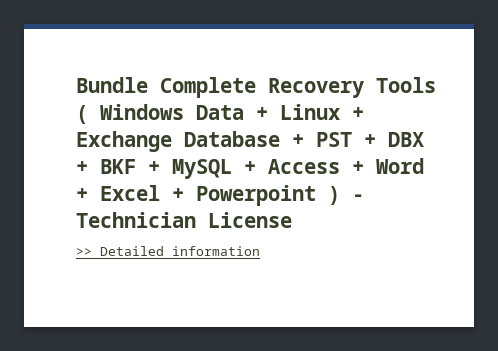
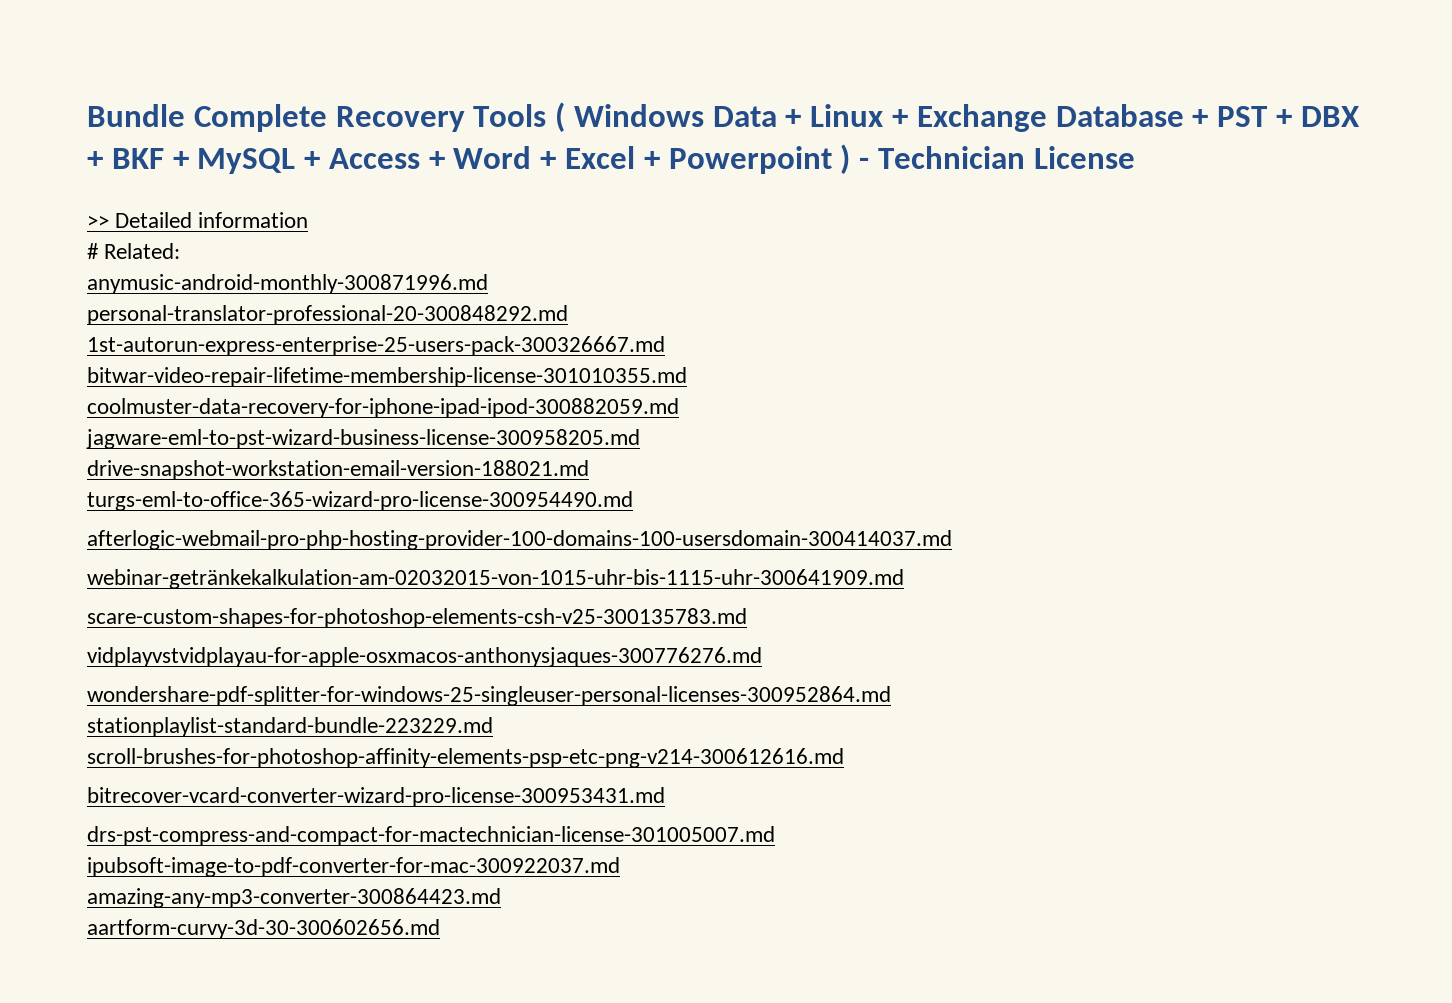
+ # Related:
+ anymusic-android-monthly-300871996.md
+ personal-translator-professional-20-300848292.md
+ 1st-autorun-express-enterprise-25-users-pack-300326667.md
+ bitwar-video-repair-lifetime-membership-license-301010355.md
+ coolmuster-data-recovery-for-iphone-ipad-ipod-300882059.md
+ jagware-eml-to-pst-wizard-business-license-300958205.md
+ drive-snapshot-workstation-email-version-188021.md
+ turgs-eml-to-office-365-wizard-pro-license-300954490.md
+ afterlogic-webmail-pro-php-hosting-provider-100-domains-100-usersdomain-300414037.md
+ webinar-getränkekalkulation-am-02032015-von-1015-uhr-bis-1115-uhr-300641909.md
+ scare-custom-shapes-for-photoshop-elements-csh-v25-300135783.md
+ vidplayvstvidplayau-for-apple-osxmacos-anthonysjaques-300776276.md
+ wondershare-pdf-splitter-for-windows-25-singleuser-personal-licenses-300952864.md
+ stationplaylist-standard-bundle-223229.md
+ scroll-brushes-for-photoshop-affinity-elements-psp-etc-png-v214-300612616.md
+ bitrecover-vcard-converter-wizard-pro-license-300953431.md
+ drs-pst-compress-and-compact-for-mactechnician-license-301005007.md
+ ipubsoft-image-to-pdf-converter-for-mac-300922037.md
+ amazing-any-mp3-converter-300864423.md
+ aartform-curvy-3d-30-300602656.md

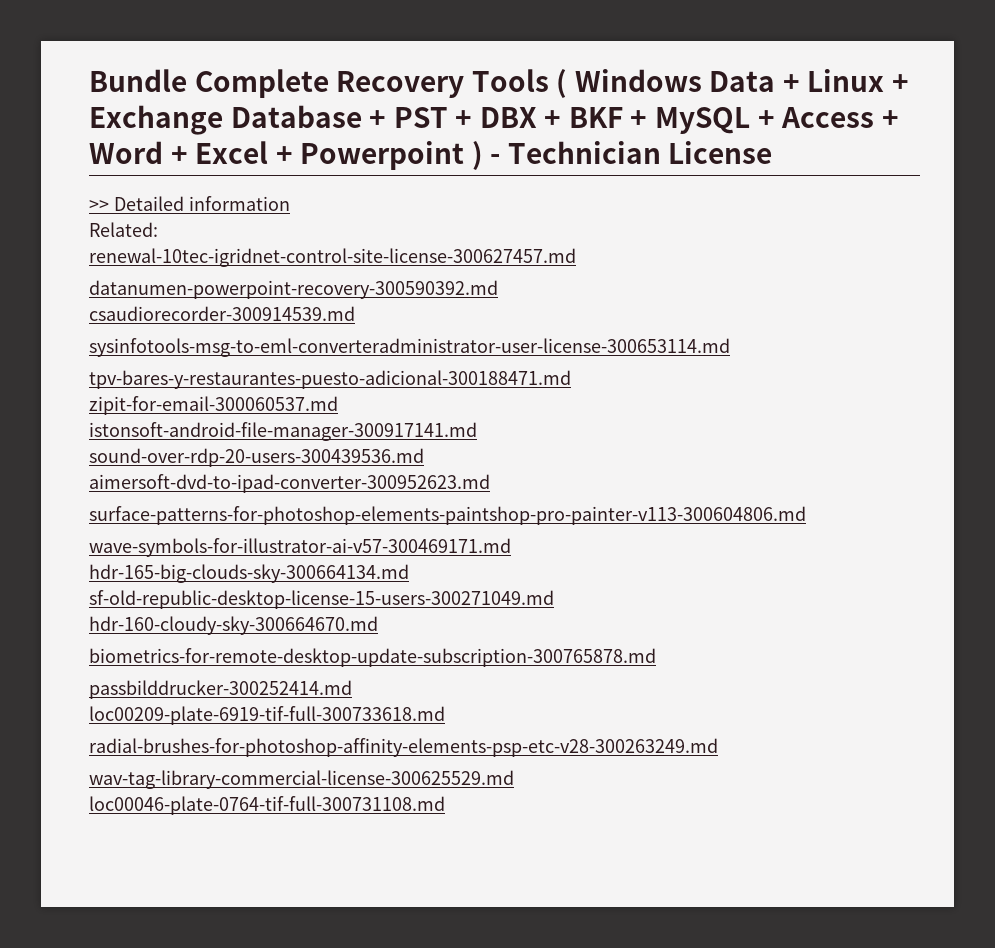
- # Related:
+ Related:
- anymusic-android-monthly-300871996.md
- personal-translator-professional-20-300848292.md
- 1st-autorun-express-enterprise-25-users-pack-300326667.md
- bitwar-video-repair-lifetime-membership-license-301010355.md
- coolmuster-data-recovery-for-iphone-ipad-ipod-300882059.md
- jagware-eml-to-pst-wizard-business-license-300958205.md
- drive-snapshot-workstation-email-version-188021.md
- turgs-eml-to-office-365-wizard-pro-license-300954490.md
- afterlogic-webmail-pro-php-hosting-provider-100-domains-100-usersdomain-300414037.md
- webinar-getränkekalkulation-am-02032015-von-1015-uhr-bis-1115-uhr-300641909.md
- scare-custom-shapes-for-photoshop-elements-csh-v25-300135783.md
- vidplayvstvidplayau-for-apple-osxmacos-anthonysjaques-300776276.md
- wondershare-pdf-splitter-for-windows-25-singleuser-personal-licenses-300952864.md
- stationplaylist-standard-bundle-223229.md
- scroll-brushes-for-photoshop-affinity-elements-psp-etc-png-v214-300612616.md
- bitrecover-vcard-converter-wizard-pro-license-300953431.md
- drs-pst-compress-and-compact-for-mactechnician-license-301005007.md
- ipubsoft-image-to-pdf-converter-for-mac-300922037.md
- amazing-any-mp3-converter-300864423.md
- aartform-curvy-3d-30-300602656.md
+ renewal-10tec-igridnet-control-site-license-300627457.md
+ datanumen-powerpoint-recovery-300590392.md
+ csaudiorecorder-300914539.md
+ sysinfotools-msg-to-eml-converteradministrator-user-license-300653114.md
+ tpv-bares-y-restaurantes-puesto-adicional-300188471.md
+ zipit-for-email-300060537.md
+ istonsoft-android-file-manager-300917141.md
+ sound-over-rdp-20-users-300439536.md
+ aimersoft-dvd-to-ipad-converter-300952623.md
+ surface-patterns-for-photoshop-elements-paintshop-pro-painter-v113-300604806.md
+ wave-symbols-for-illustrator-ai-v57-300469171.md
+ hdr-165-big-clouds-sky-300664134.md
+ sf-old-republic-desktop-license-15-users-300271049.md
+ hdr-160-cloudy-sky-300664670.md
+ biometrics-for-remote-desktop-update-subscription-300765878.md
+ passbilddrucker-300252414.md
+ loc00209-plate-6919-tif-full-300733618.md
+ radial-brushes-for-photoshop-affinity-elements-psp-etc-v28-300263249.md
+ wav-tag-library-commercial-license-300625529.md
+ loc00046-plate-0764-tif-full-300731108.md

